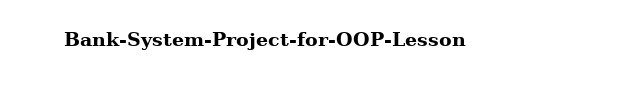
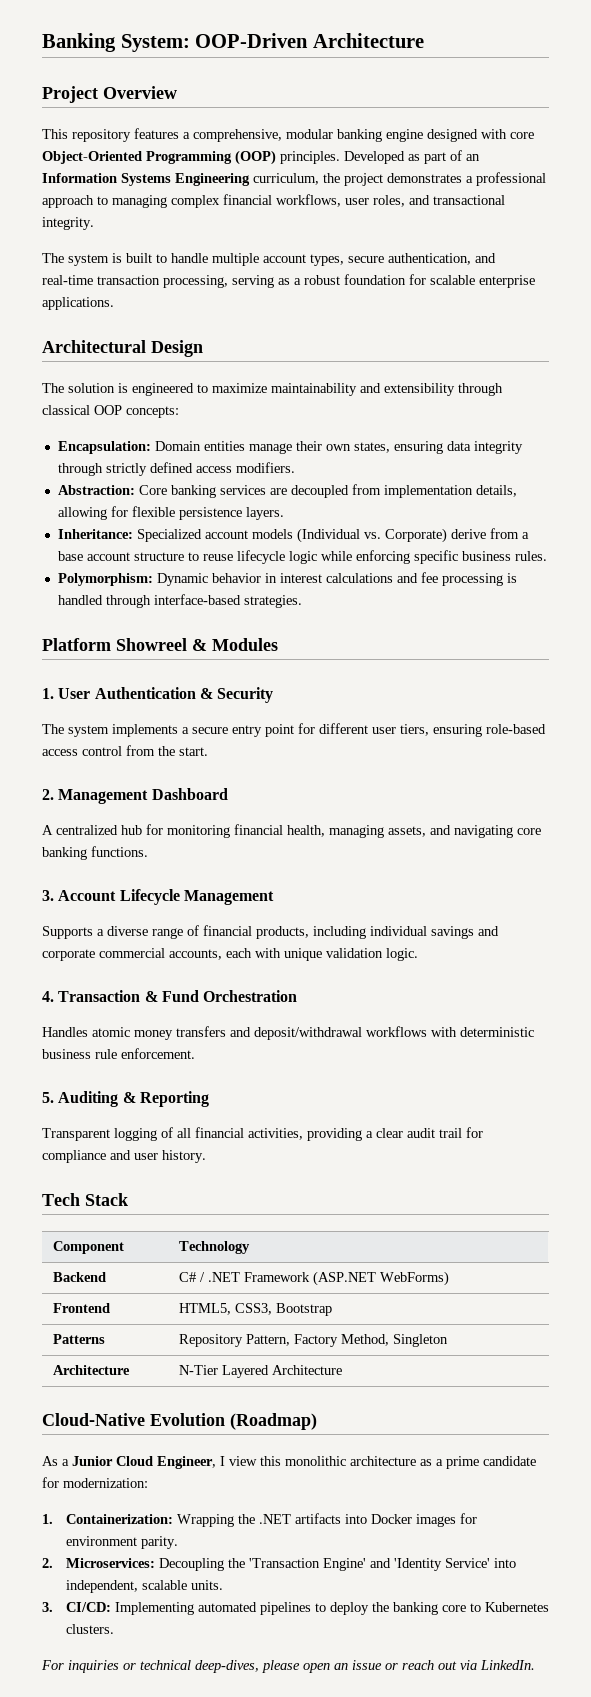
- Bank-System-Project-for-OOP-Lesson
+ Banking System: OOP-Driven Architecture
+ Project Overview
+ This repository features a comprehensive, modular banking engine designed with core Object-Oriented Programming (OOP) principles. Developed as part of an Information Systems Engineering curriculum, the project demonstrates a professional approach to managing complex financial workflows, user roles, and transactional integrity.
+ The system is built to handle multiple account types, secure authentication, and real-time transaction processing, serving as a robust foundation for scalable enterprise applications.
+ Architectural Design
+ The solution is engineered to maximize maintainability and extensibility through classical OOP concepts:
+ Encapsulation: Domain entities manage their own states, ensuring data integrity through strictly defined access modifiers.
+ Abstraction: Core banking services are decoupled from implementation details, allowing for flexible persistence layers.
+ Inheritance: Specialized account models (Individual vs. Corporate) derive from a base account structure to reuse lifecycle logic while enforcing specific business rules.
+ Polymorphism: Dynamic behavior in interest calculations and fee processing is handled through interface-based strategies.
+ Platform Showreel & Modules
+ 1. User Authentication & Security
+ The system implements a secure entry point for different user tiers, ensuring role-based access control from the start.
+ 2. Management Dashboard
+ A centralized hub for monitoring financial health, managing assets, and navigating core banking functions.
+ 3. Account Lifecycle Management
+ Supports a diverse range of financial products, including individual savings and corporate commercial accounts, each with unique validation logic.
+ 4. Transaction & Fund Orchestration
+ Handles atomic money transfers and deposit/withdrawal workflows with deterministic business rule enforcement.
+ 5. Auditing & Reporting
+ Transparent logging of all financial activities, providing a clear audit trail for compliance and user history.
+ Tech Stack
+ Component | Technology
+ Backend | C# / .NET Framework (ASP.NET WebForms)
+ Frontend | HTML5, CSS3, Bootstrap
+ Patterns | Repository Pattern, Factory Method, Singleton
+ Architecture | N-Tier Layered Architecture
+ Cloud-Native Evolution (Roadmap)
+ As a Junior Cloud Engineer, I view this monolithic architecture as a prime candidate for modernization:
+ 1. Containerization: Wrapping the .NET artifacts into Docker images for environment parity.
+ 2. Microservices: Decoupling the 'Transaction Engine' and 'Identity Service' into independent, scalable units.
+ 3. CI/CD: Implementing automated pipelines to deploy the banking core to Kubernetes clusters.
+ For inquiries or technical deep-dives, please open an issue or reach out via LinkedIn.

